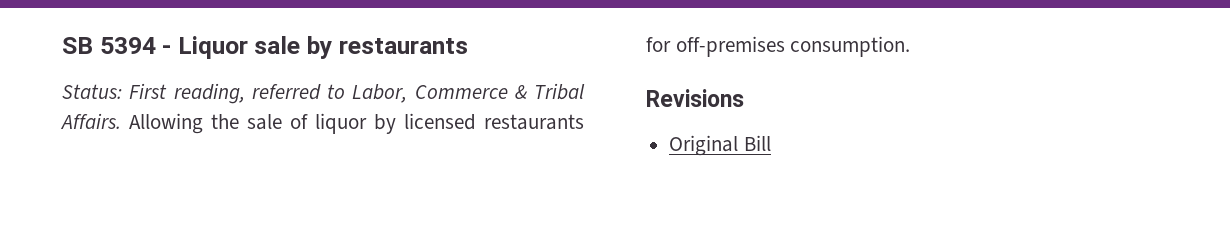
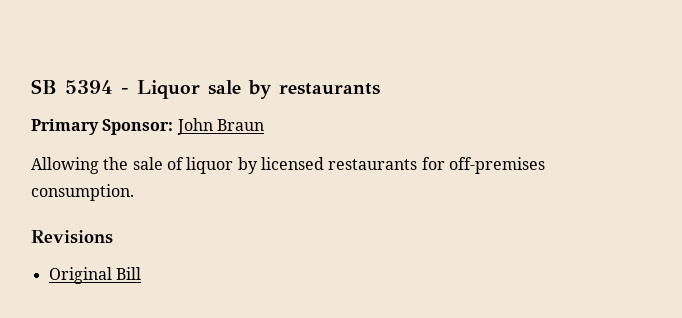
- Status: First reading, referred to Labor, Commerce & Tribal Affairs. Allowing the sale of liquor by licensed restaurants for off-premises consumption.
+ Primary Sponsor: John Braun
+ Allowing the sale of liquor by licensed restaurants for off-premises consumption.

